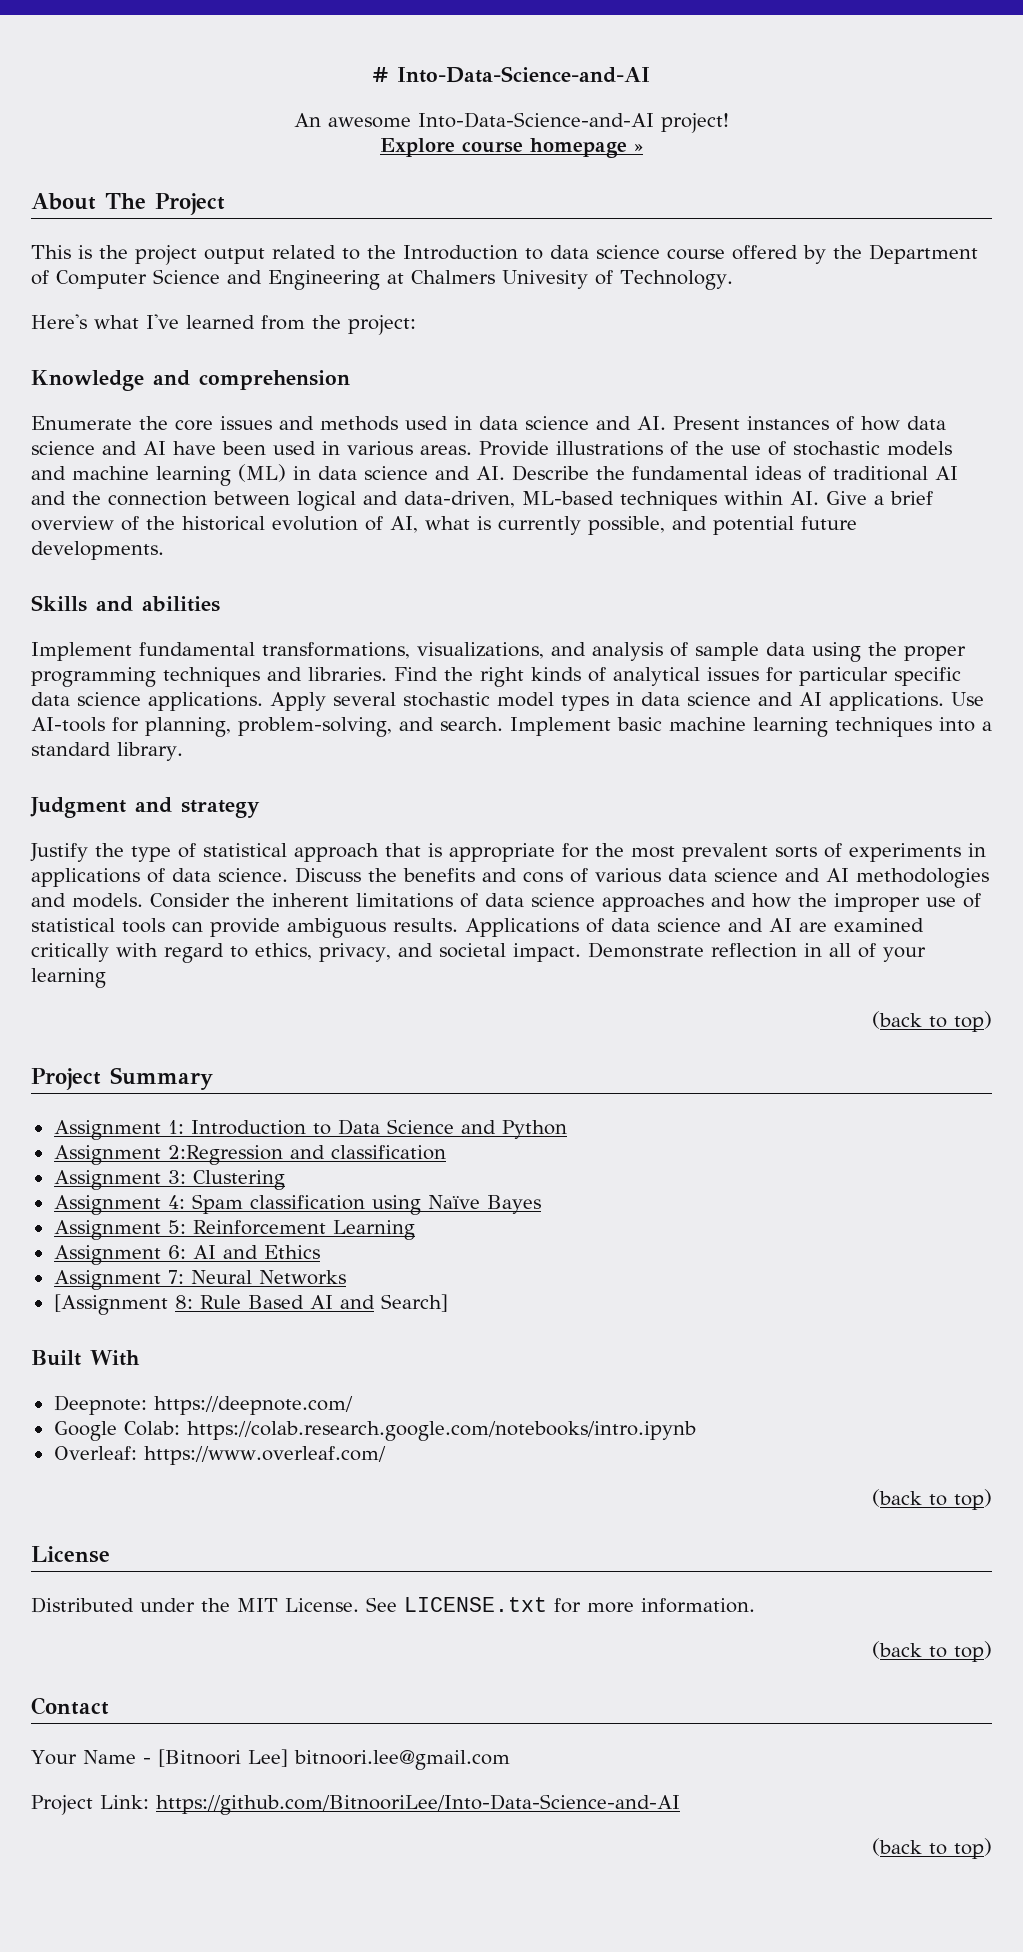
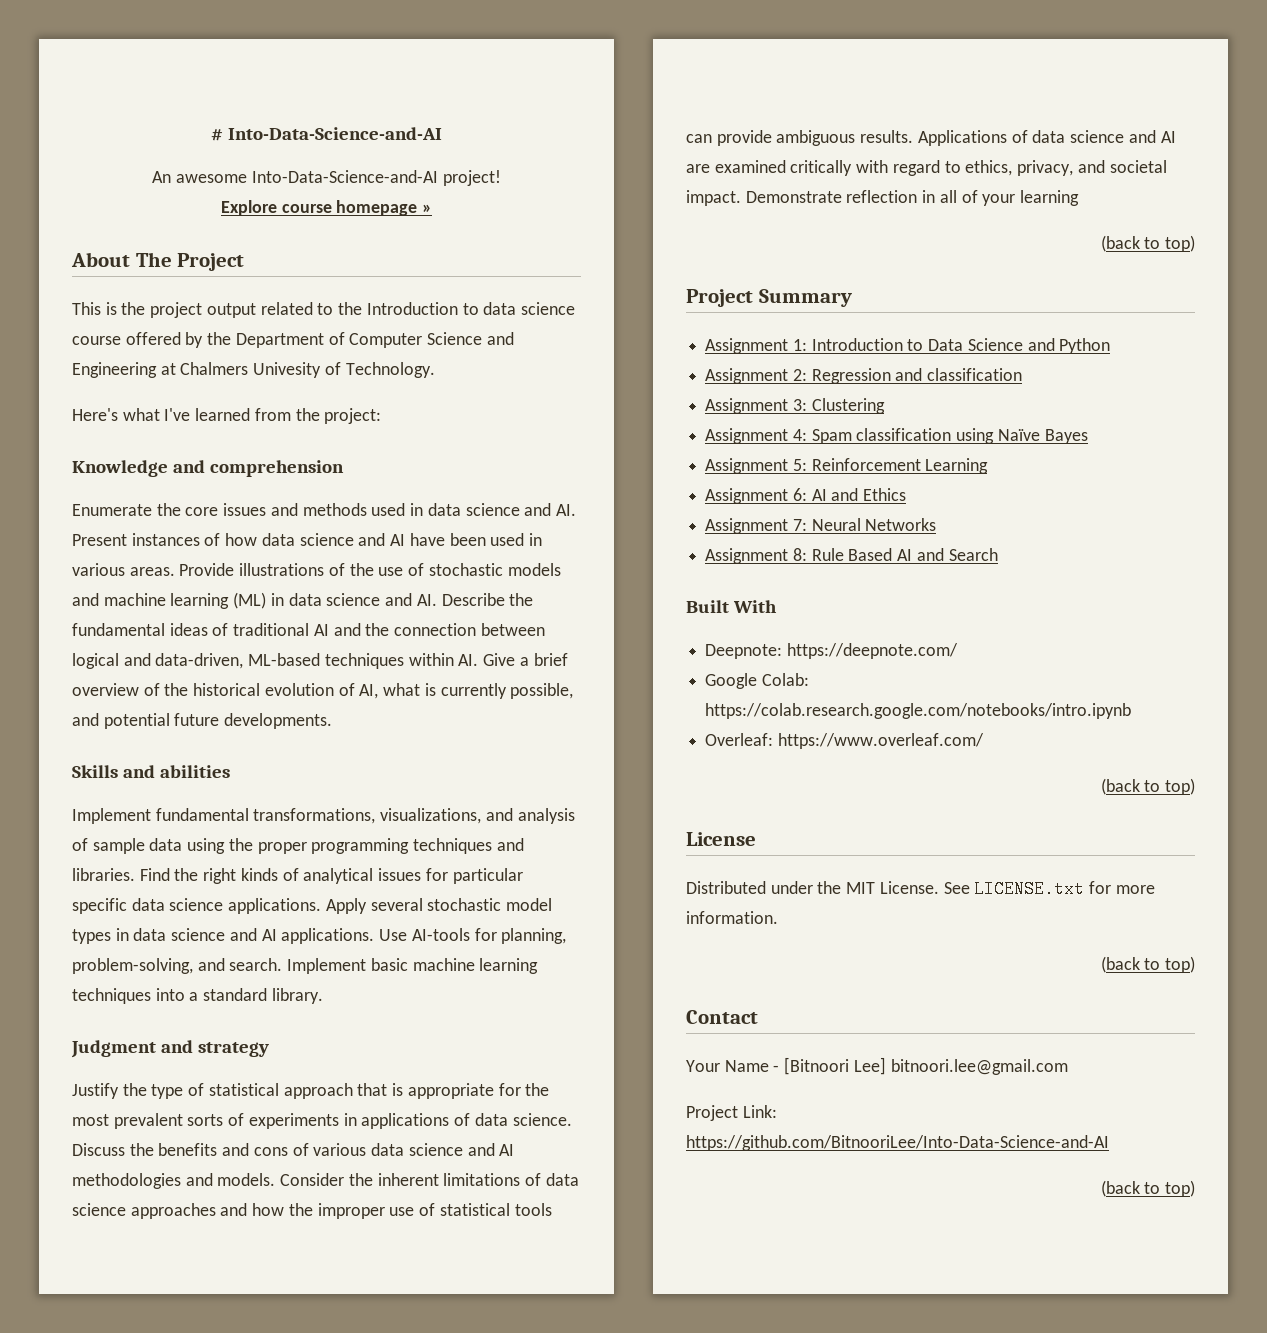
- Assignment 2:Regression and classification
+ Assignment 2: Regression and classification
- [Assignment 8: Rule Based AI and Search]
+ Assignment 8: Rule Based AI and Search

